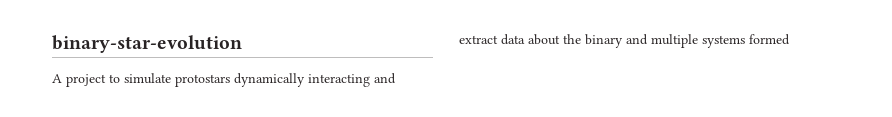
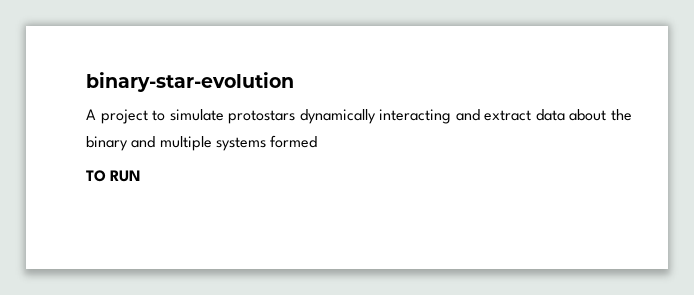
+ TO RUN

